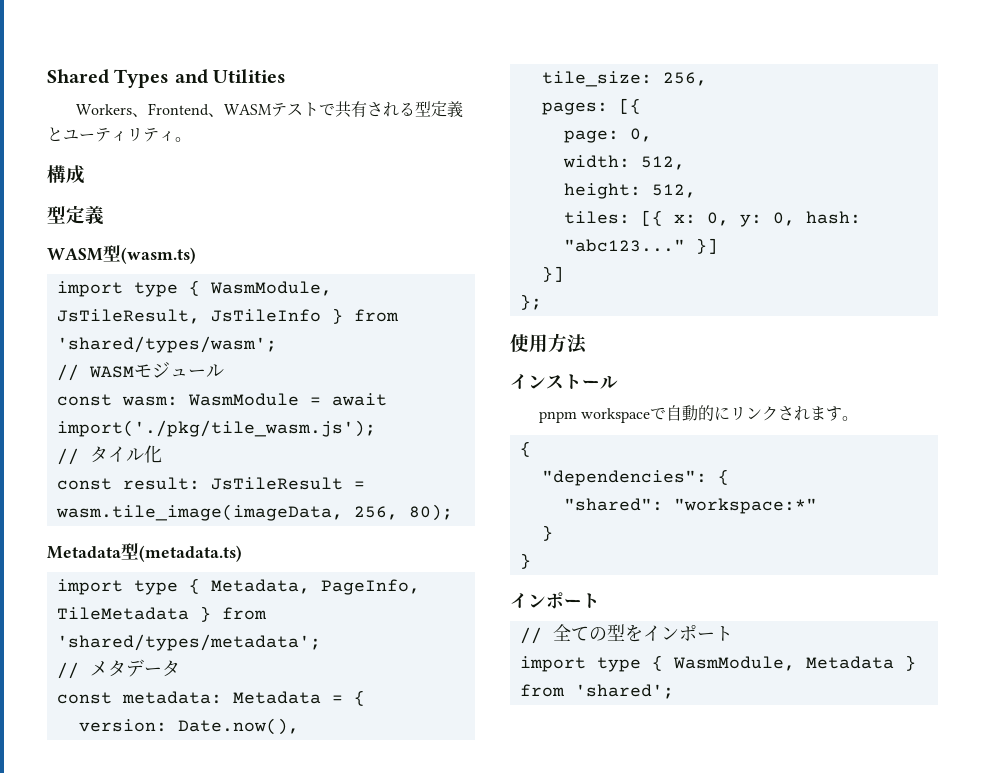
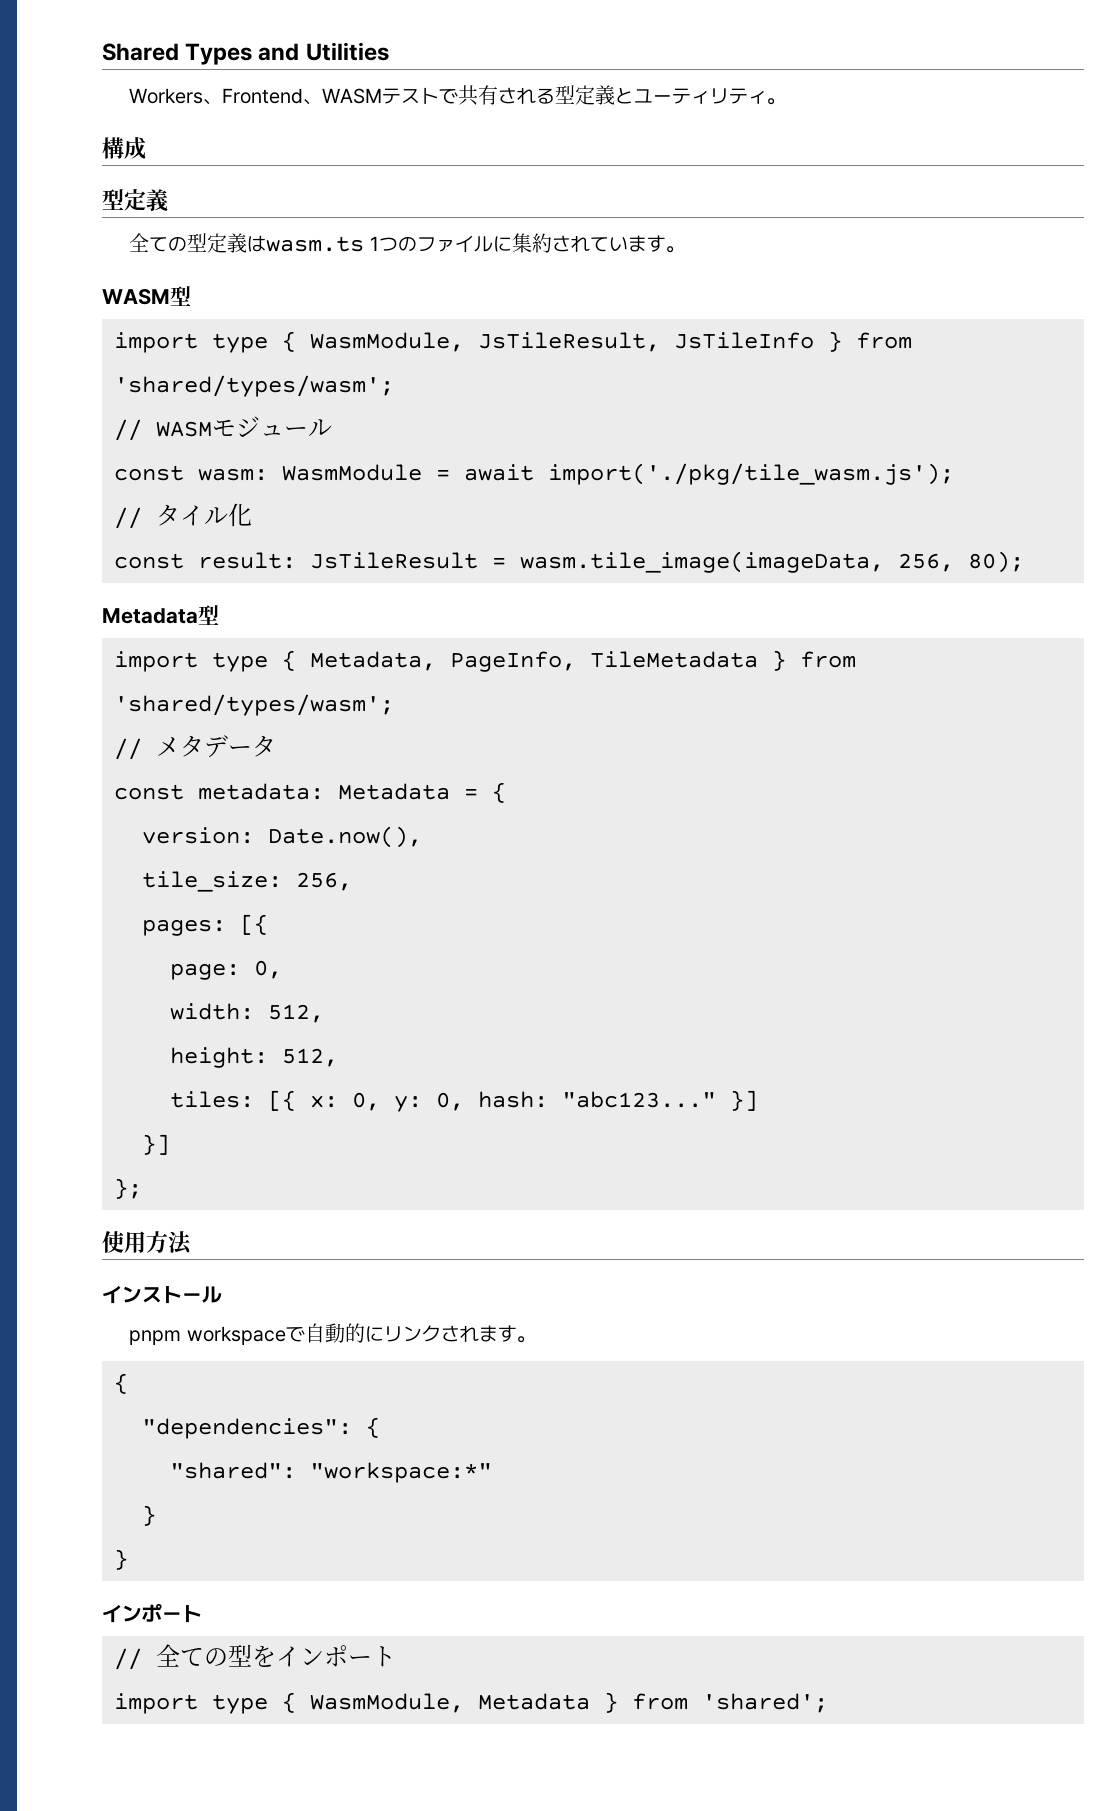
+ 全ての型定義はwasm.ts 1つのファイルに集約されています。
- WASM型(wasm.ts)
+ WASM型
- Metadata型(metadata.ts)
+ Metadata型
- import type { Metadata, PageInfo, TileMetadata } from 'shared/types/metadata';
+ import type { Metadata, PageInfo, TileMetadata } from 'shared/types/wasm';

